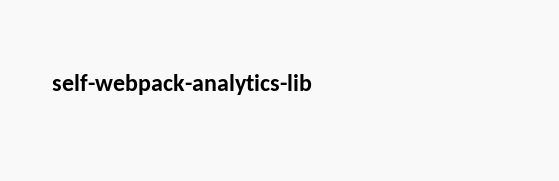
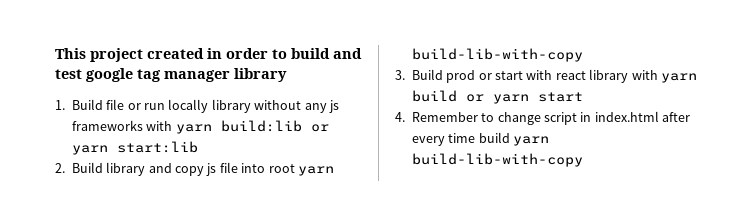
- self-webpack-analytics-lib
+ This project created in order to build and test google tag manager library
+ 1. Build file or run locally library without any js frameworks with yarn build:lib or yarn start:lib
+ 2. Build library and copy js file into root yarn build-lib-with-copy
+ 3. Build prod or start with react library with yarn build or yarn start
+ 4. Remember to change script in index.html after every time build yarn build-lib-with-copy

